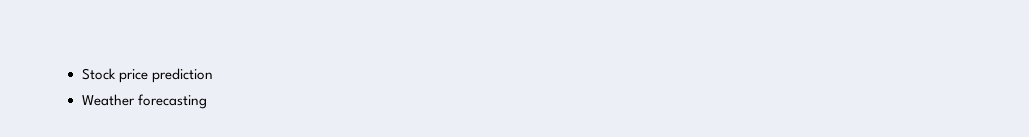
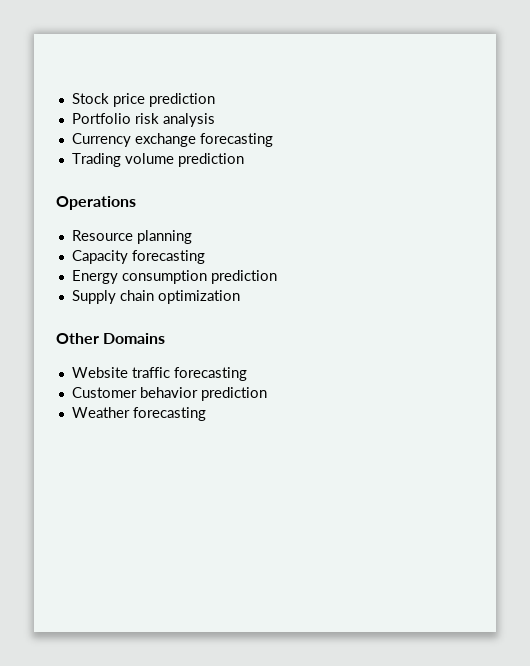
+ Portfolio risk analysis
+ Currency exchange forecasting
+ Trading volume prediction
+ Operations
+ Resource planning
+ Capacity forecasting
+ Energy consumption prediction
+ Supply chain optimization
+ Other Domains
+ Website traffic forecasting
+ Customer behavior prediction

